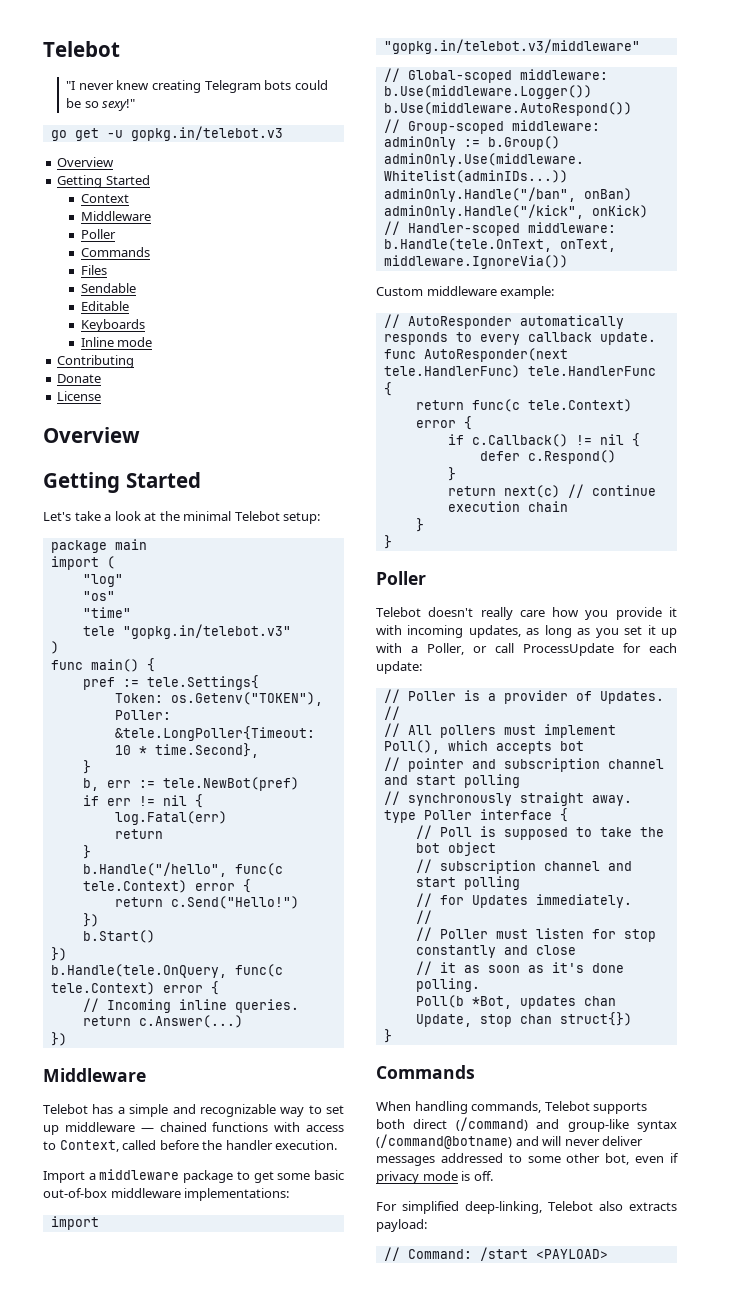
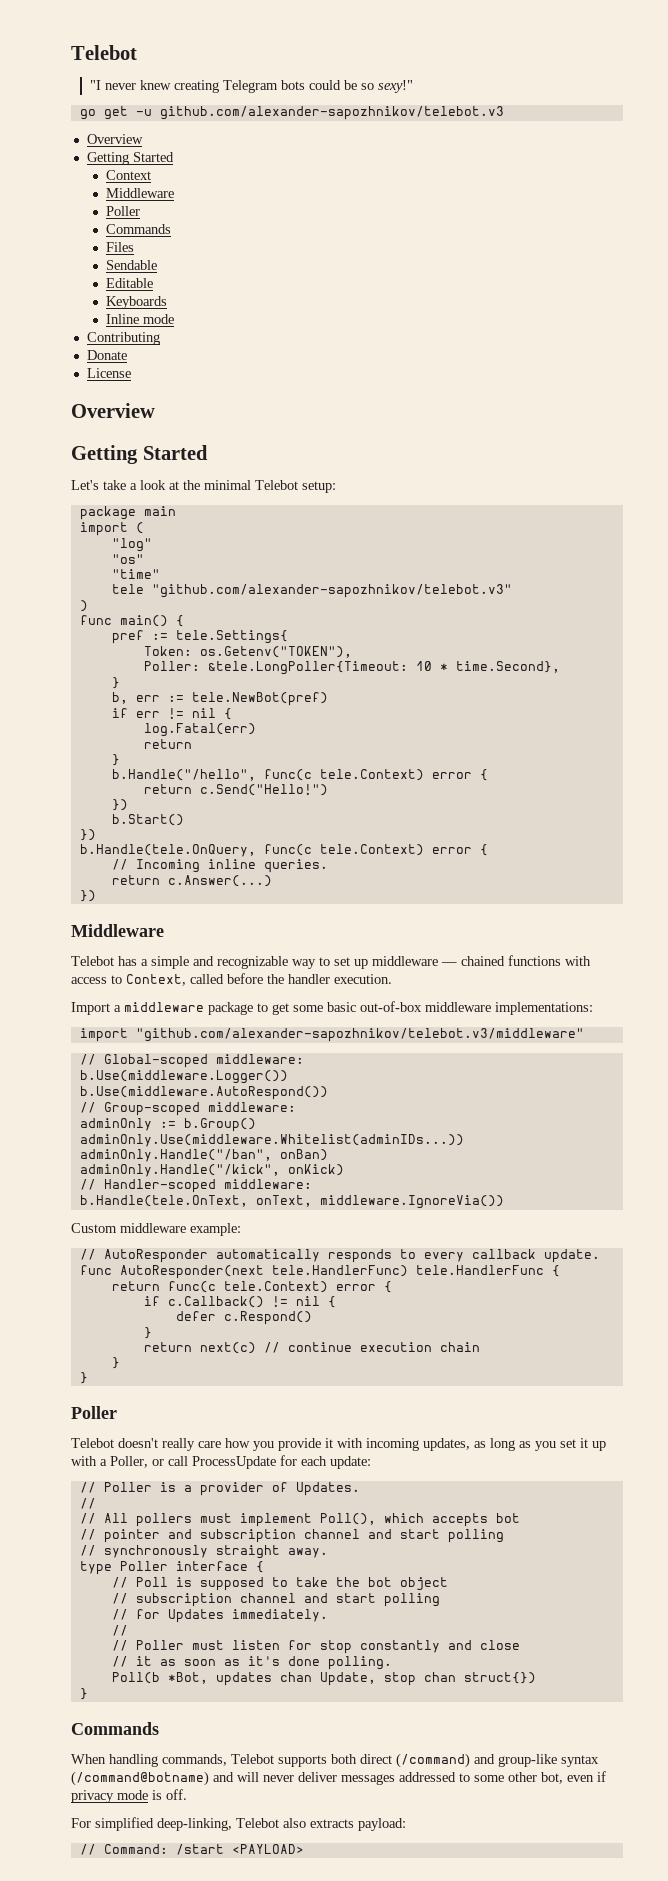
- go get -u gopkg.in/telebot.v3
+ go get -u github.com/alexander-sapozhnikov/telebot.v3
- tele "gopkg.in/telebot.v3"
+ tele "github.com/alexander-sapozhnikov/telebot.v3"
- import "gopkg.in/telebot.v3/middleware"
+ import "github.com/alexander-sapozhnikov/telebot.v3/middleware"

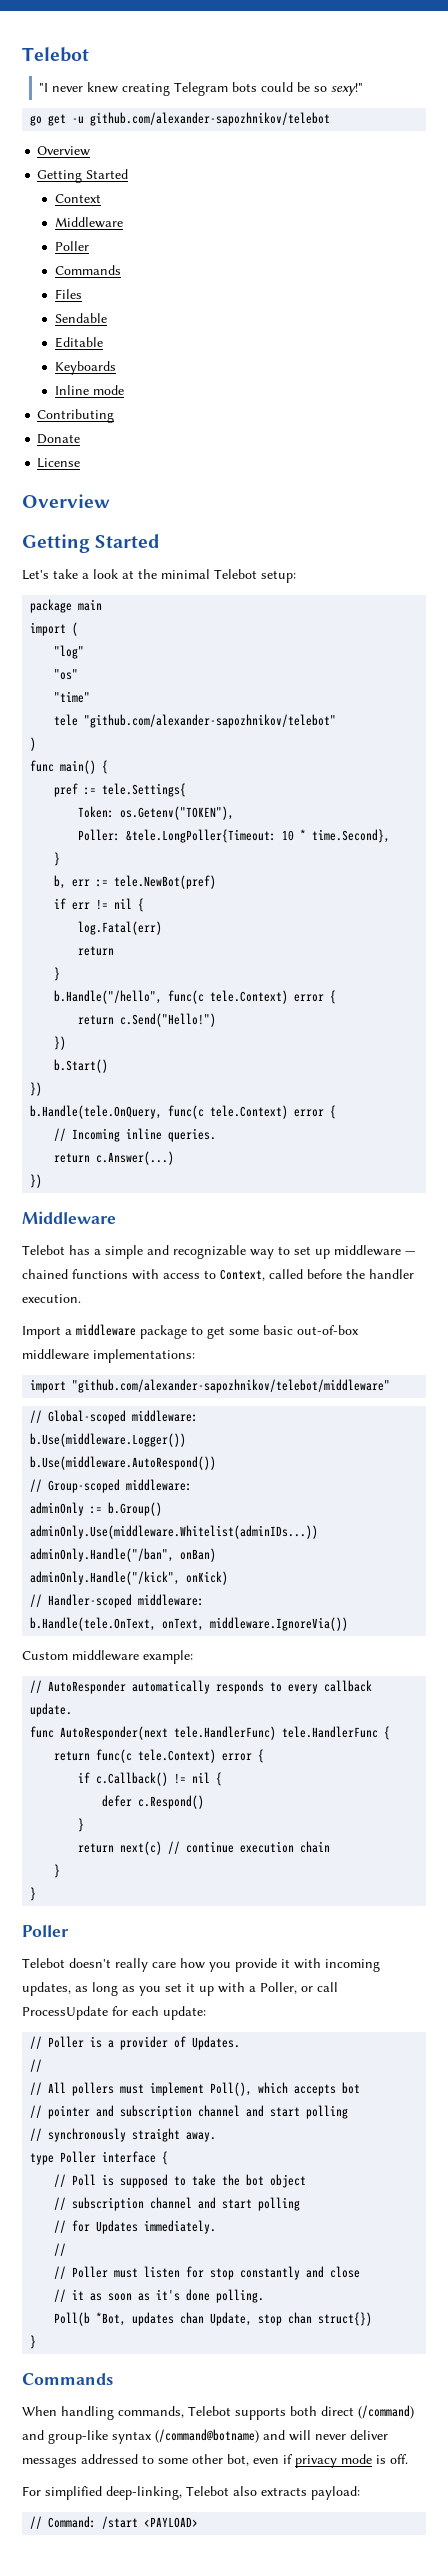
- go get -u github.com/alexander-sapozhnikov/telebot.v3
+ go get -u github.com/alexander-sapozhnikov/telebot
- tele "github.com/alexander-sapozhnikov/telebot.v3"
+ tele "github.com/alexander-sapozhnikov/telebot"
- import "github.com/alexander-sapozhnikov/telebot.v3/middleware"
+ import "github.com/alexander-sapozhnikov/telebot/middleware"

